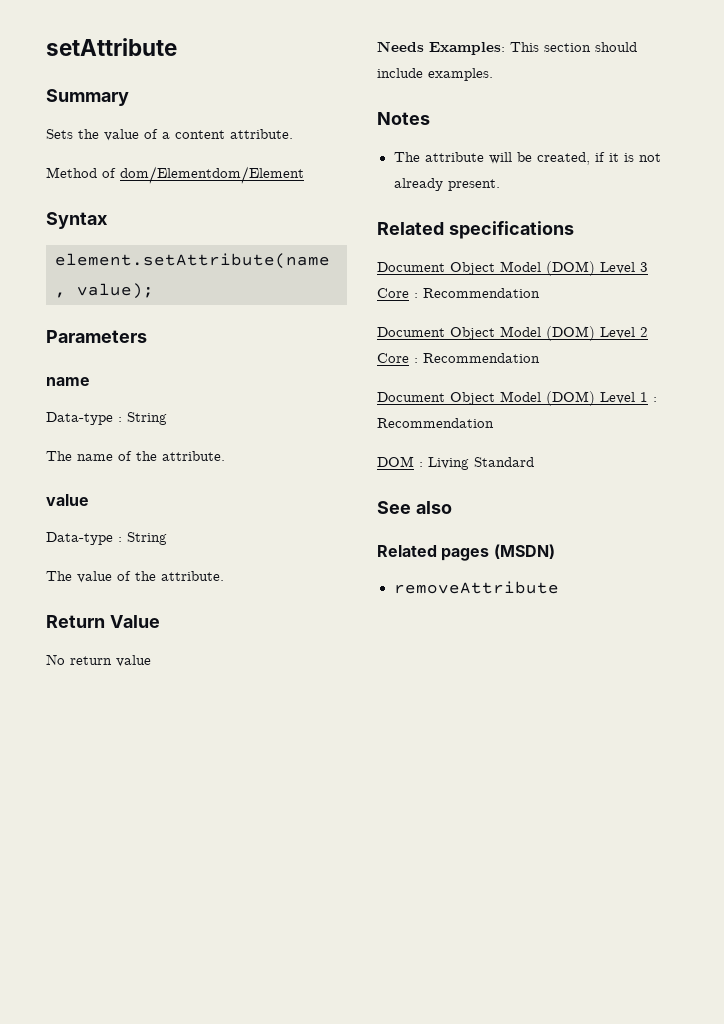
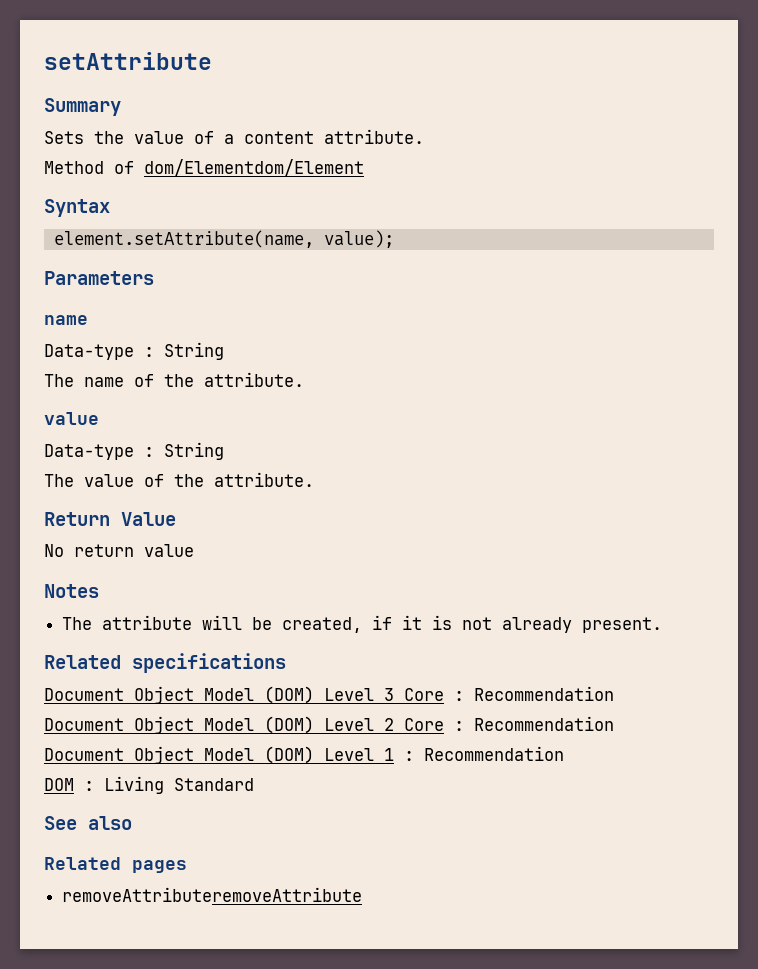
- Needs Examples: This section should include examples.
- Related pages (MSDN)
- removeAttribute
+ Related pages
+ removeAttributeremoveAttribute

